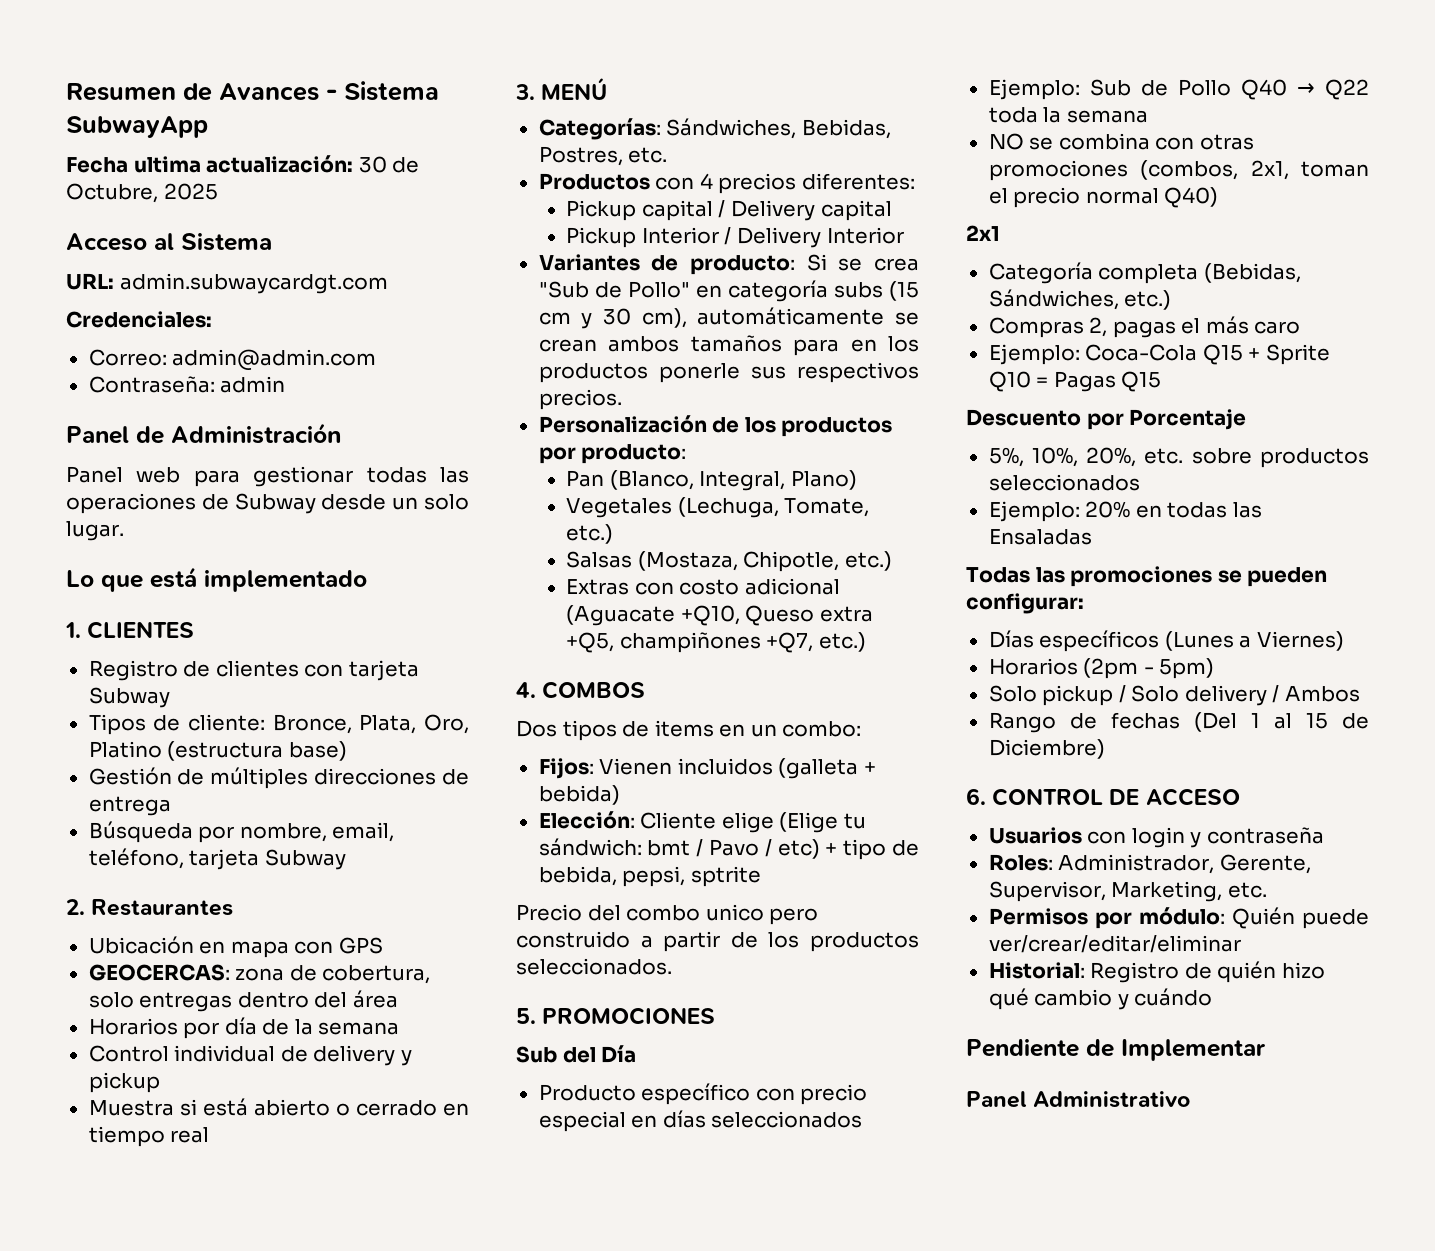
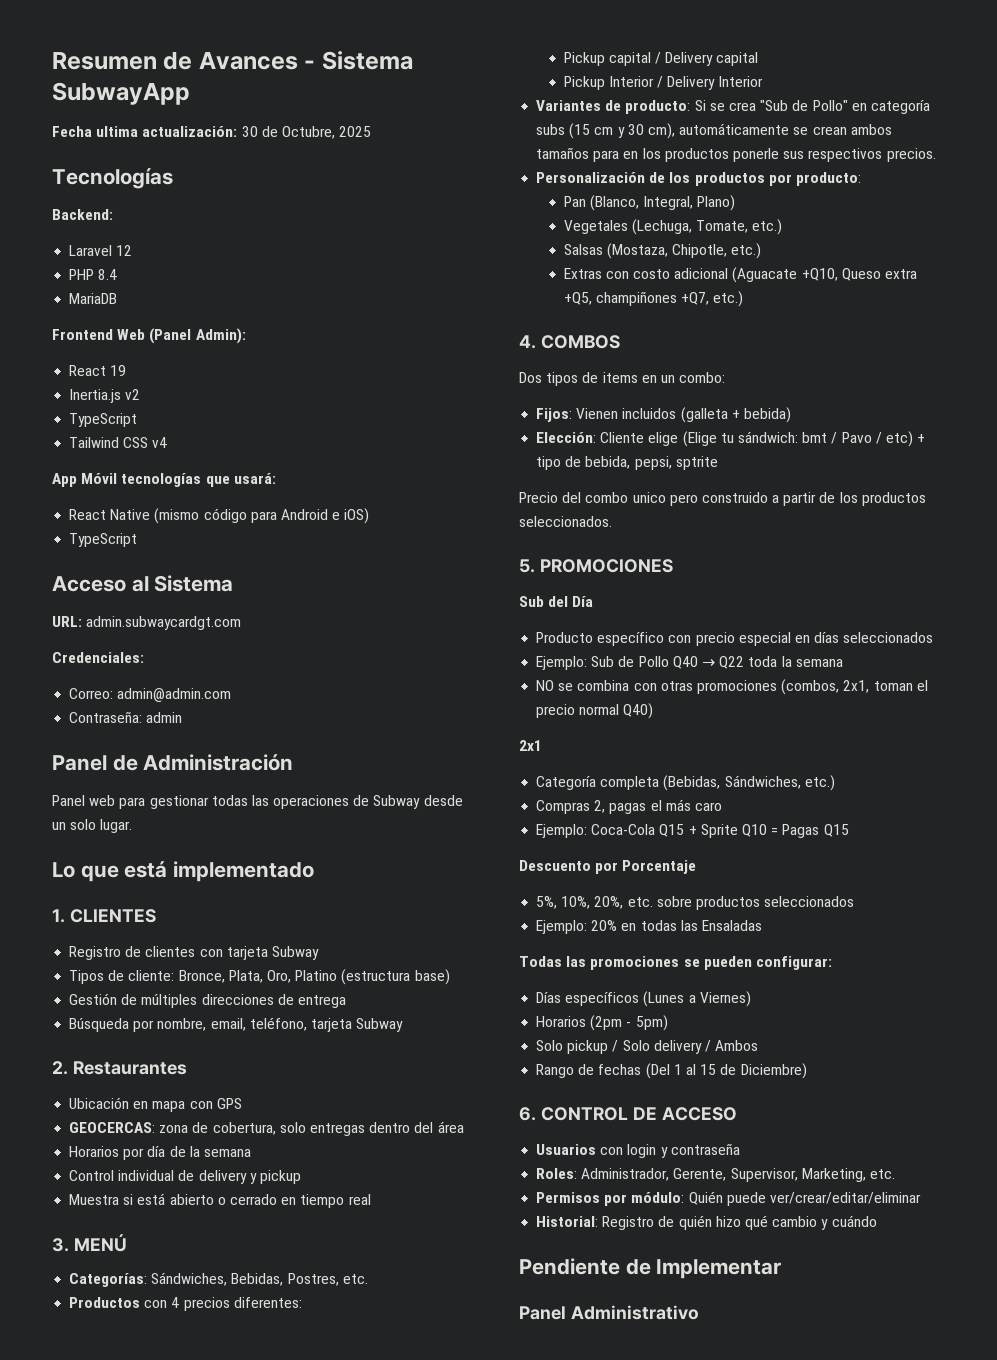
+ Tecnologías
+ Backend:
+ Laravel 12
+ PHP 8.4
+ MariaDB
+ Frontend Web (Panel Admin):
+ React 19
+ Inertia.js v2
+ TypeScript
+ Tailwind CSS v4
+ App Móvil tecnologías que usará:
+ React Native (mismo código para Android e iOS)
+ TypeScript

